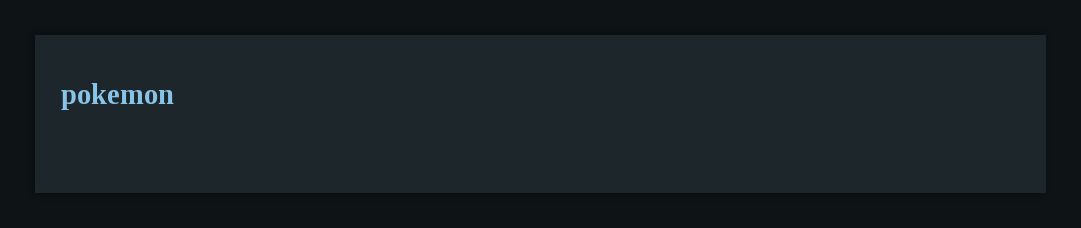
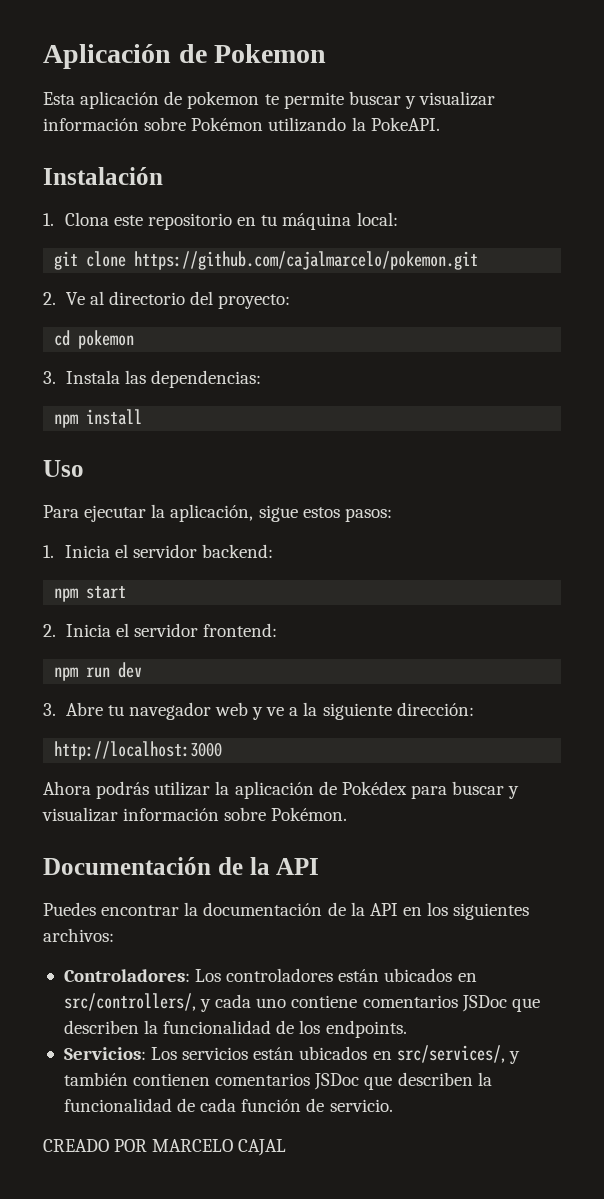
- pokemon
+ Aplicación de Pokemon
+ Esta aplicación de pokemon te permite buscar y visualizar información sobre Pokémon utilizando la PokeAPI.
+ Instalación
+ 1. Clona este repositorio en tu máquina local:
+ git clone https://github.com/cajalmarcelo/pokemon.git
+ 2. Ve al directorio del proyecto:
+ cd pokemon
+ 3. Instala las dependencias:
+ npm install
+ Uso
+ Para ejecutar la aplicación, sigue estos pasos:
+ 1. Inicia el servidor backend:
+ npm start
+ 2. Inicia el servidor frontend:
+ npm run dev
+ 3. Abre tu navegador web y ve a la siguiente dirección:
+ http://localhost:3000
+ Ahora podrás utilizar la aplicación de Pokédex para buscar y visualizar información sobre Pokémon.
+ Documentación de la API
+ Puedes encontrar la documentación de la API en los siguientes archivos:
+ Controladores: Los controladores están ubicados en src/controllers/, y cada uno contiene comentarios JSDoc que describen la funcionalidad de los endpoints.
+ Servicios: Los servicios están ubicados en src/services/, y también contienen comentarios JSDoc que describen la funcionalidad de cada función de servicio.
+ CREADO POR MARCELO CAJAL

